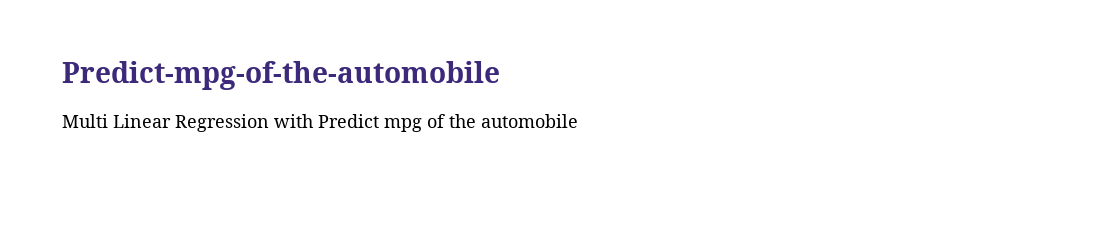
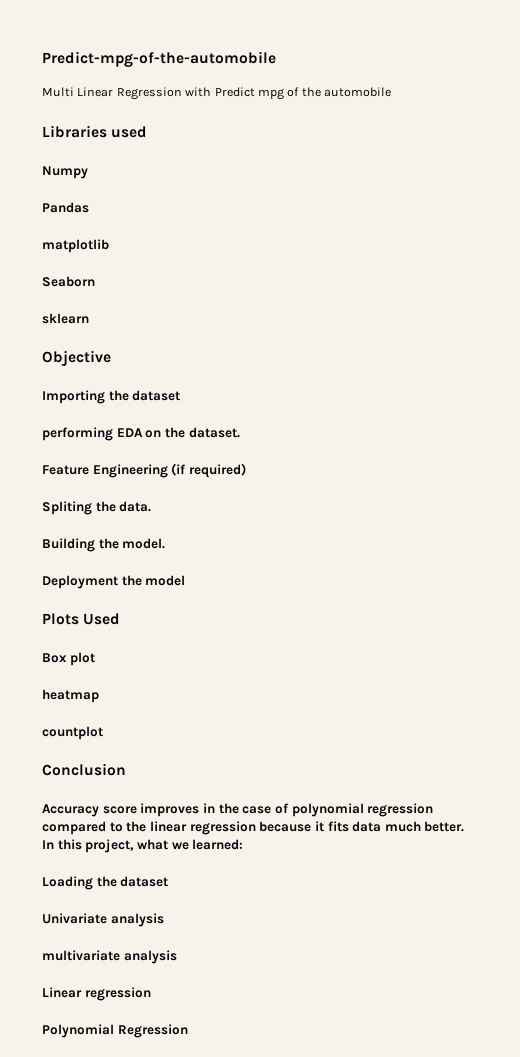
+ Libraries used
+ Numpy
+ Pandas
+ matplotlib
+ Seaborn
+ sklearn
+ Objective
+ Importing the dataset
+ performing EDA on the dataset.
+ Feature Engineering (if required)
+ Spliting the data.
+ Building the model.
+ Deployment the model
+ Plots Used
+ Box plot
+ heatmap
+ countplot
+ Conclusion
+ Accuracy score improves in the case of polynomial regression compared to the linear regression because it fits data much better. In this project, what we learned:
+ Loading the dataset
+ Univariate analysis
+ multivariate analysis
+ Linear regression
+ Polynomial Regression

